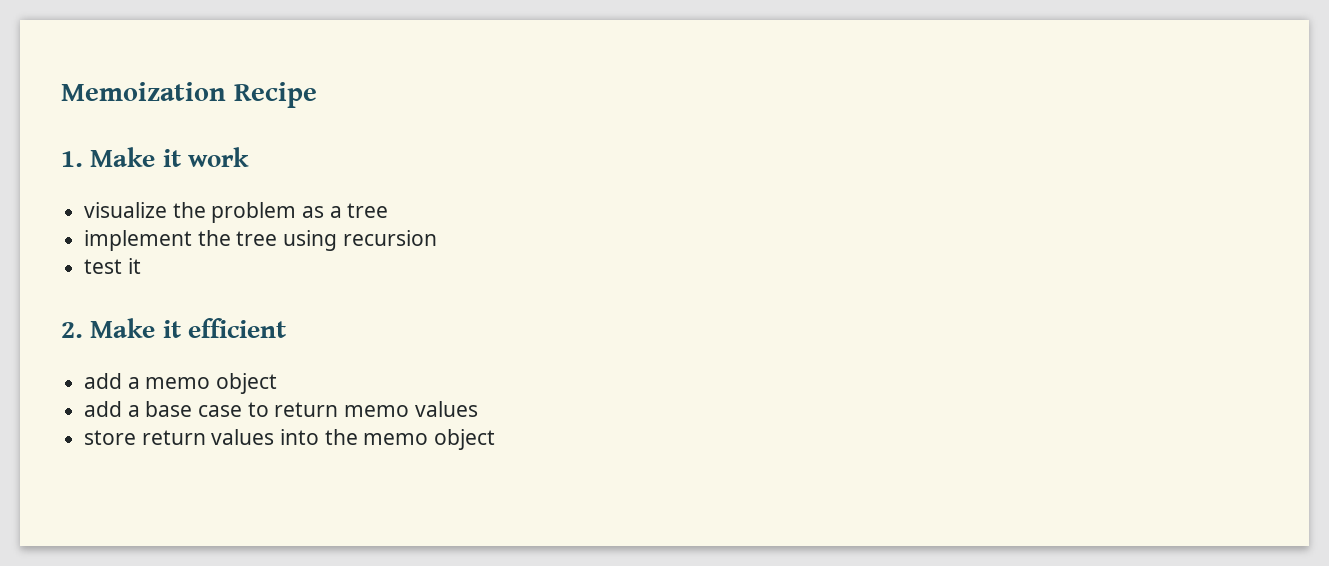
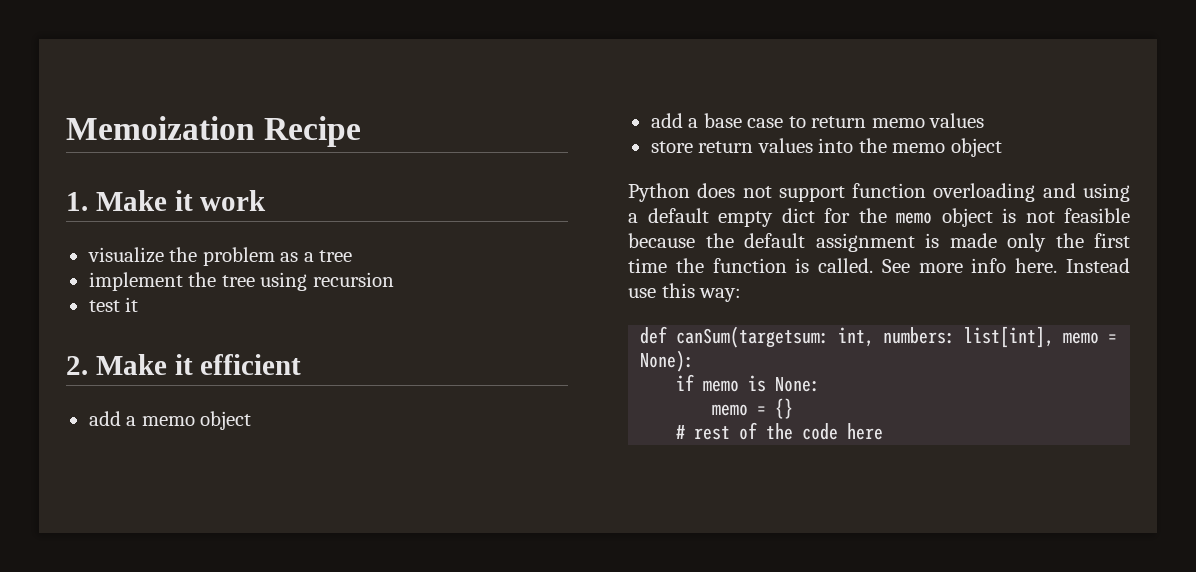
+ Python does not support function overloading and using a default empty dict for the memo object is not feasible because the default assignment is made only the first time the function is called. See more info here. Instead use this way:
+ def canSum(targetsum: int, numbers: list[int], memo = None):
+ if memo is None:
+ memo = {}
+ # rest of the code here

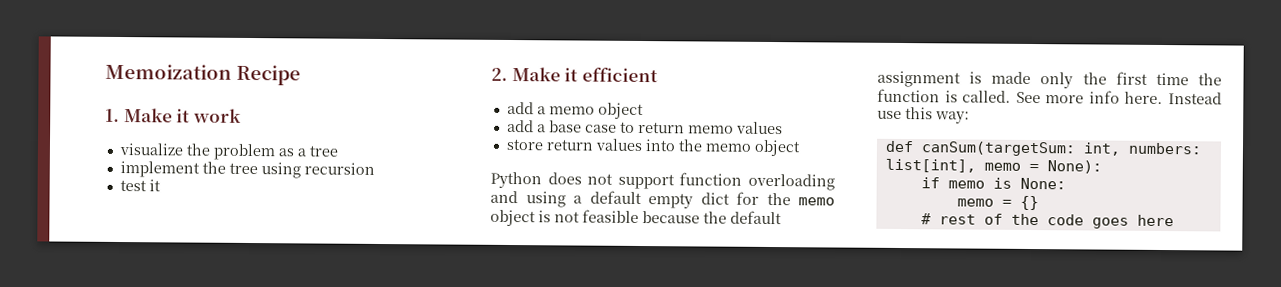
- def canSum(targetsum: int, numbers: list[int], memo = None):
+ def canSum(targetSum: int, numbers: list[int], memo = None):
- # rest of the code here
+ # rest of the code goes here

